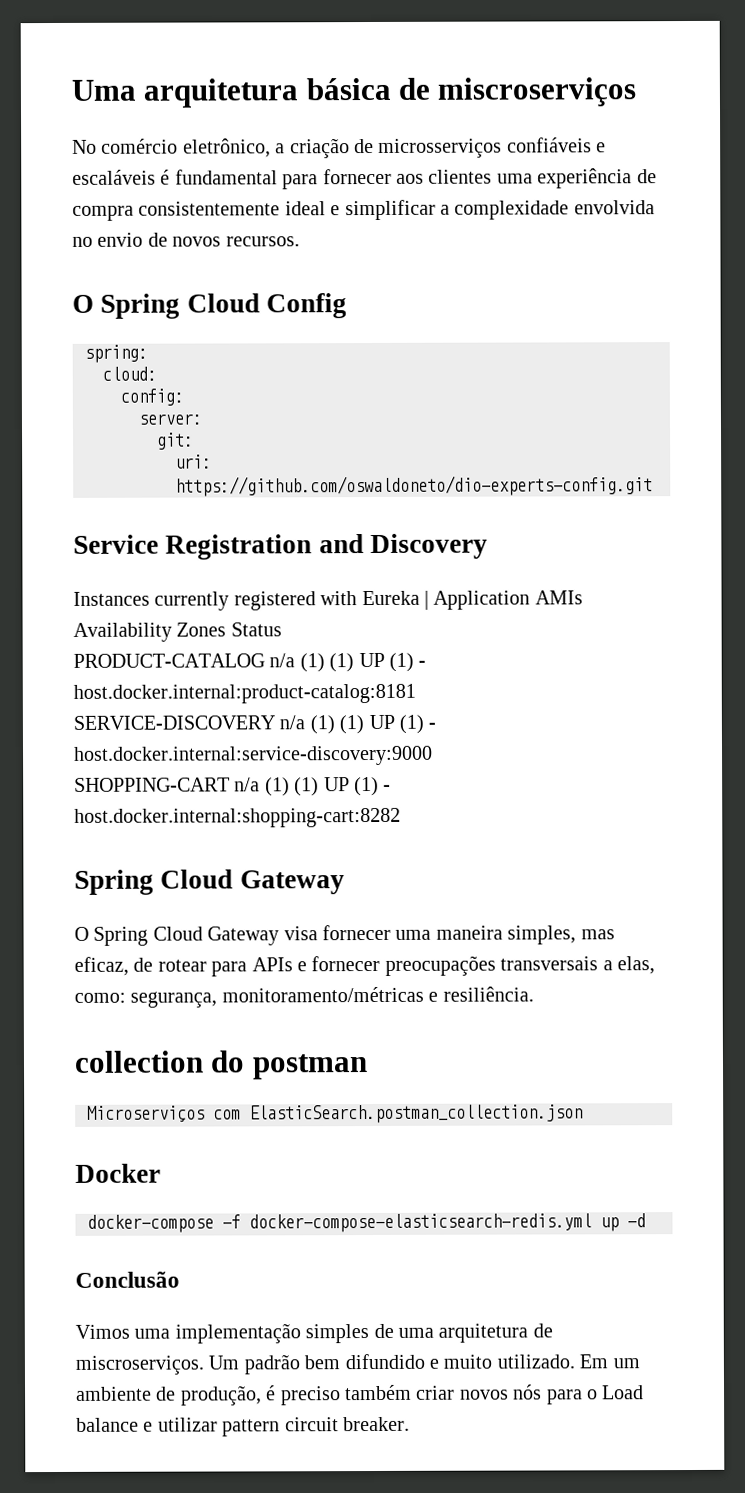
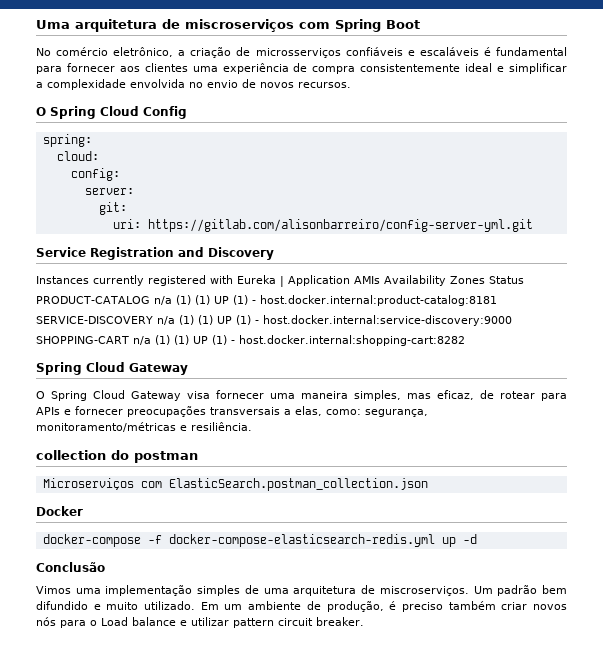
- Uma arquitetura básica de miscroserviços
+ Uma arquitetura de miscroserviços com Spring Boot
- uri: https://github.com/oswaldoneto/dio-experts-config.git
+ uri: https://gitlab.com/alisonbarreiro/config-server-yml.git

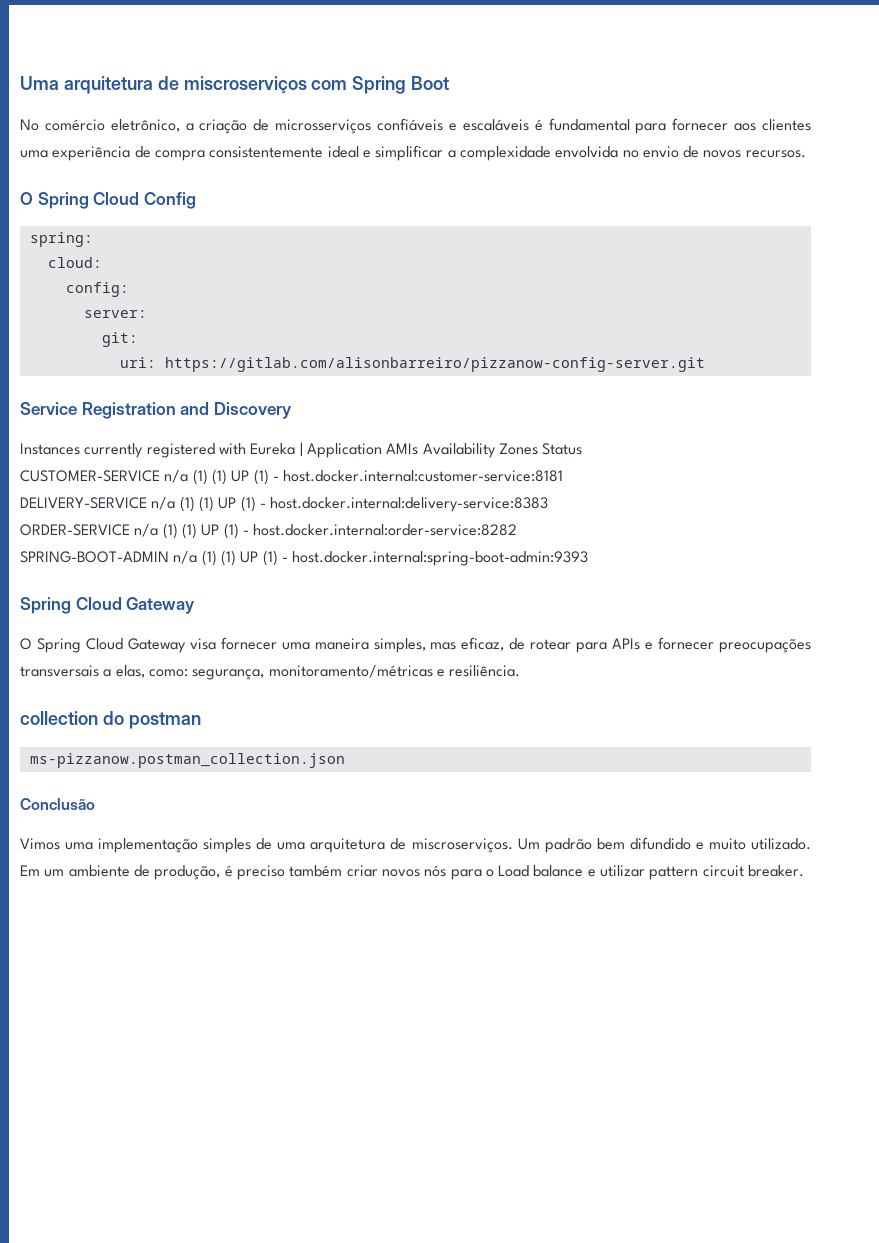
- uri: https://gitlab.com/alisonbarreiro/config-server-yml.git
+ uri: https://gitlab.com/alisonbarreiro/pizzanow-config-server.git
- PRODUCT-CATALOG n/a (1) (1) UP (1) - host.docker.internal:product-catalog:8181
- SERVICE-DISCOVERY n/a (1) (1) UP (1) - host.docker.internal:service-discovery:9000
- SHOPPING-CART n/a (1) (1) UP (1) - host.docker.internal:shopping-cart:8282
+ CUSTOMER-SERVICE n/a (1) (1) UP (1) - host.docker.internal:customer-service:8181
+ DELIVERY-SERVICE n/a (1) (1) UP (1) - host.docker.internal:delivery-service:8383
+ ORDER-SERVICE n/a (1) (1) UP (1) - host.docker.internal:order-service:8282
+ SPRING-BOOT-ADMIN n/a (1) (1) UP (1) - host.docker.internal:spring-boot-admin:9393
- Microserviços com ElasticSearch.postman_collection.json
- Docker
- docker-compose -f docker-compose-elasticsearch-redis.yml up -d
+ ms-pizzanow.postman_collection.json

